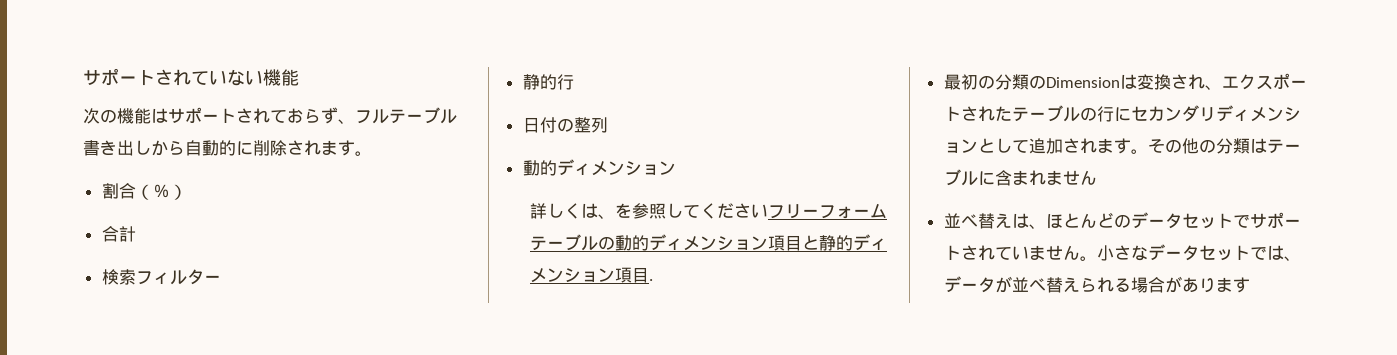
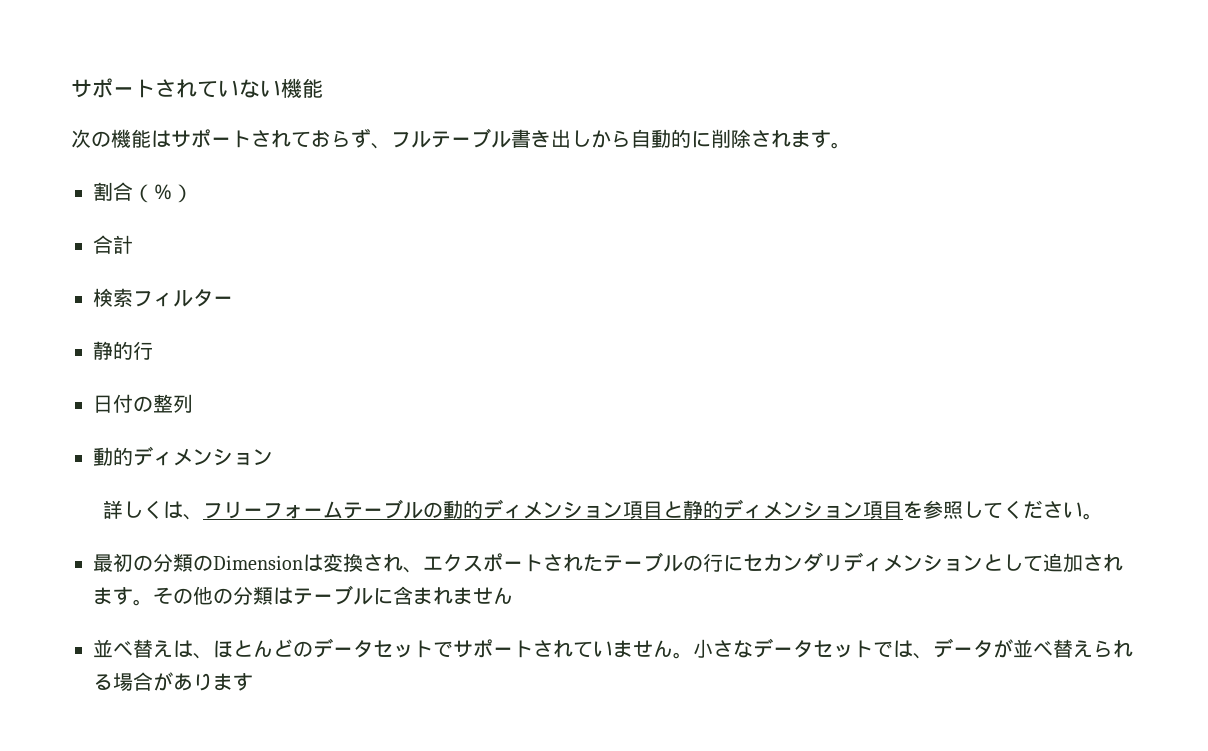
- 詳しくは、を参照してくださいフリーフォームテーブルの動的ディメンション項目と静的ディメンション項目.
+ 詳しくは、フリーフォームテーブルの動的ディメンション項目と静的ディメンション項目を参照してください。

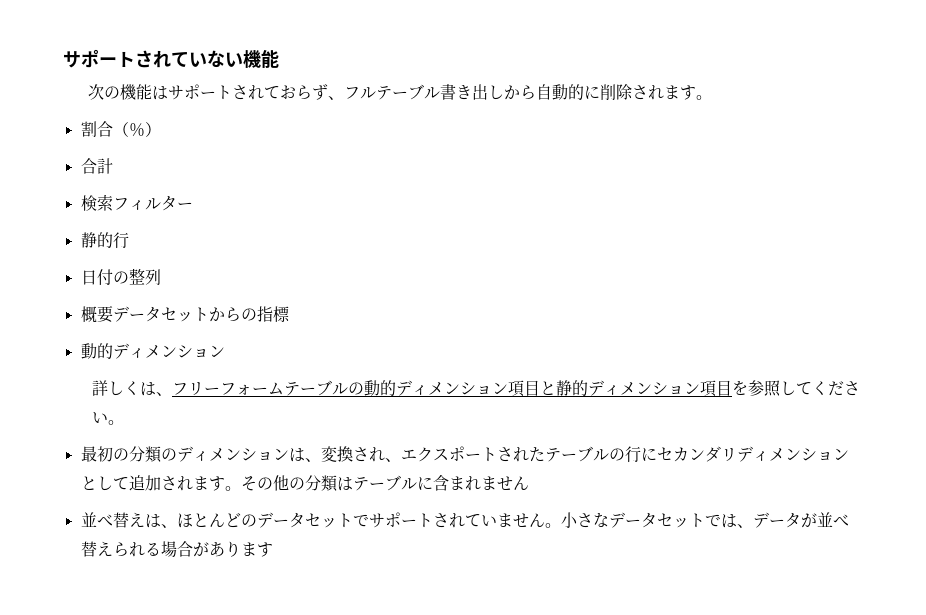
+ 概要データセットからの指標
- 最初の分類のDimensionは変換され、エクスポートされたテーブルの行にセカンダリディメンションとして追加されます。
+ 最初の分類のディメンションは、変換され、エクスポートされたテーブルの行にセカンダリディメンションとして追加されます。

